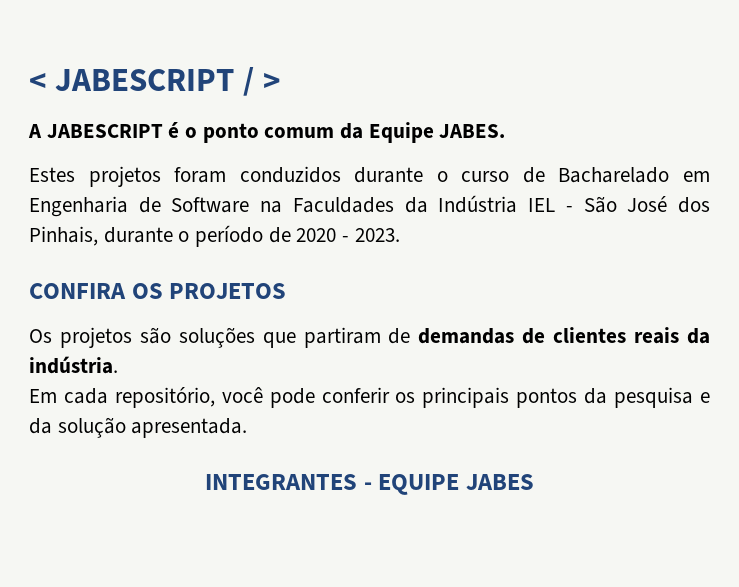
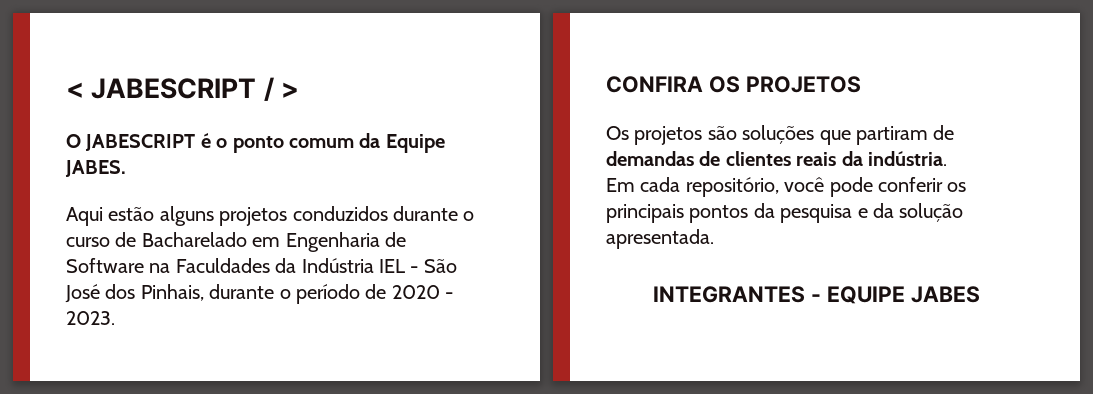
- A JABESCRIPT é o ponto comum da Equipe JABES.
+ O JABESCRIPT é o ponto comum da Equipe JABES.
- Estes projetos foram conduzidos durante o curso de Bacharelado em Engenharia de Software na Faculdades da Indústria IEL - São José dos Pinhais, durante o período de 2020 - 2023.
+ Aqui estão alguns projetos conduzidos durante o curso de Bacharelado em Engenharia de Software na Faculdades da Indústria IEL - São José dos Pinhais, durante o período de 2020 - 2023.

